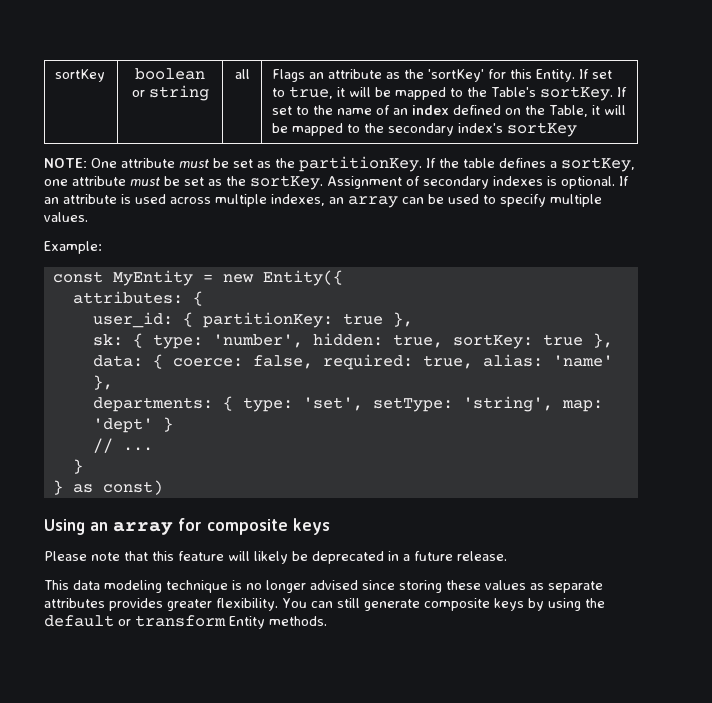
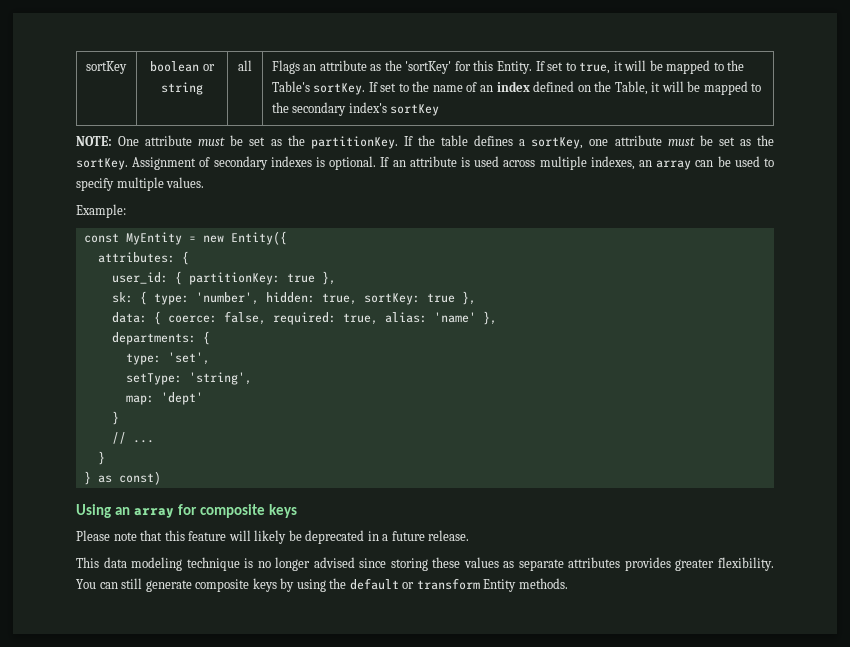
- departments: { type: 'set', setType: 'string', map: 'dept' }
+ departments: {
+ type: 'set',
+ setType: 'string',
+ map: 'dept'
+ }

